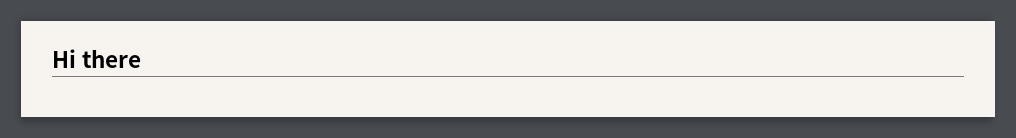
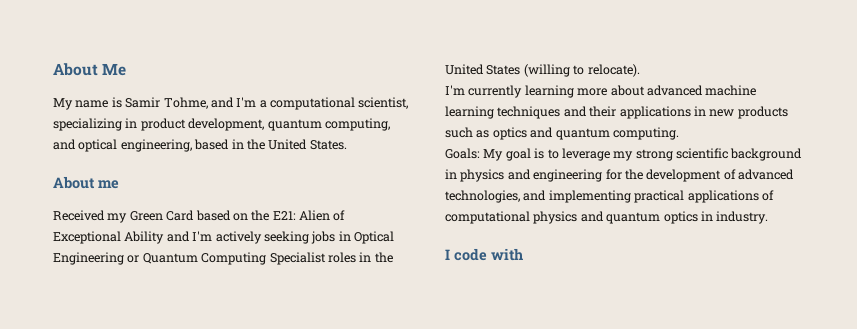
- Hi there
+ About Me
+ My name is Samir Tohme, and I'm a computational scientist, specializing in product development, quantum computing, and optical engineering, based in the United States.
+ About me
+ Received my Green Card based on the E21: Alien of Exceptional Ability and I'm actively seeking jobs in Optical Engineering or Quantum Computing Specialist roles in the United States (willing to relocate).
+ I'm currently learning more about advanced machine learning techniques and their applications in new products such as optics and quantum computing.
+ Goals: My goal is to leverage my strong scientific background in physics and engineering for the development of advanced technologies, and implementing practical applications of computational physics and quantum optics in industry.
+ I code with

